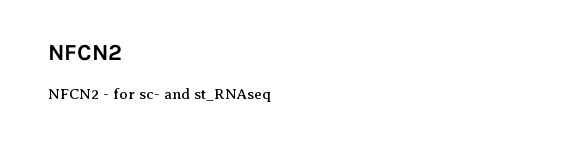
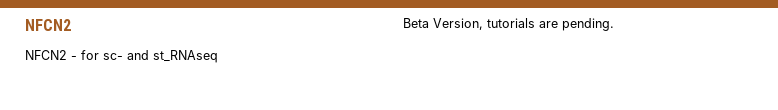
+ Beta Version, tutorials are pending.

